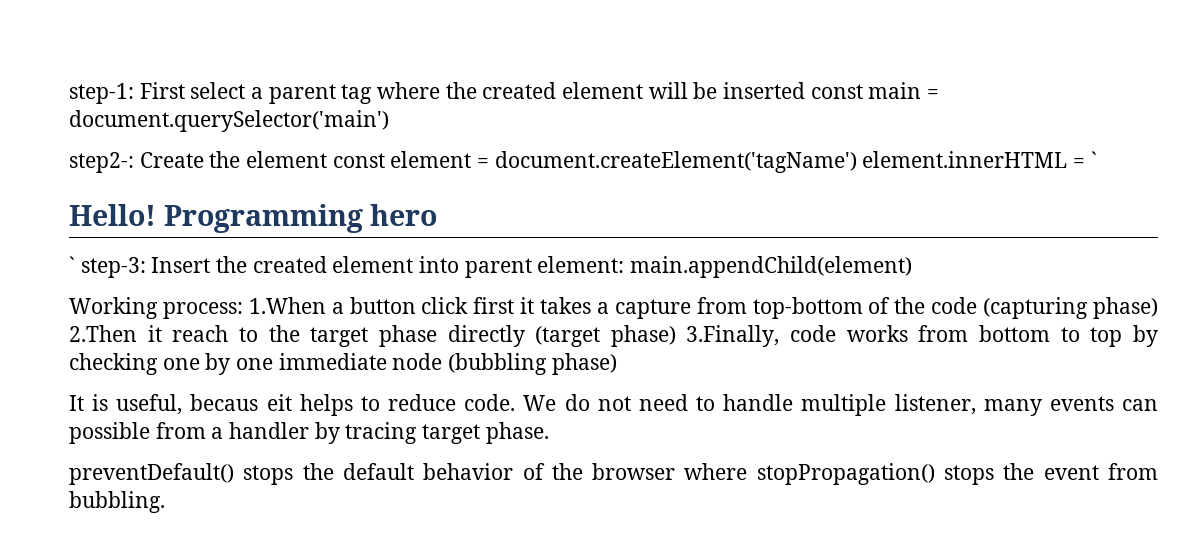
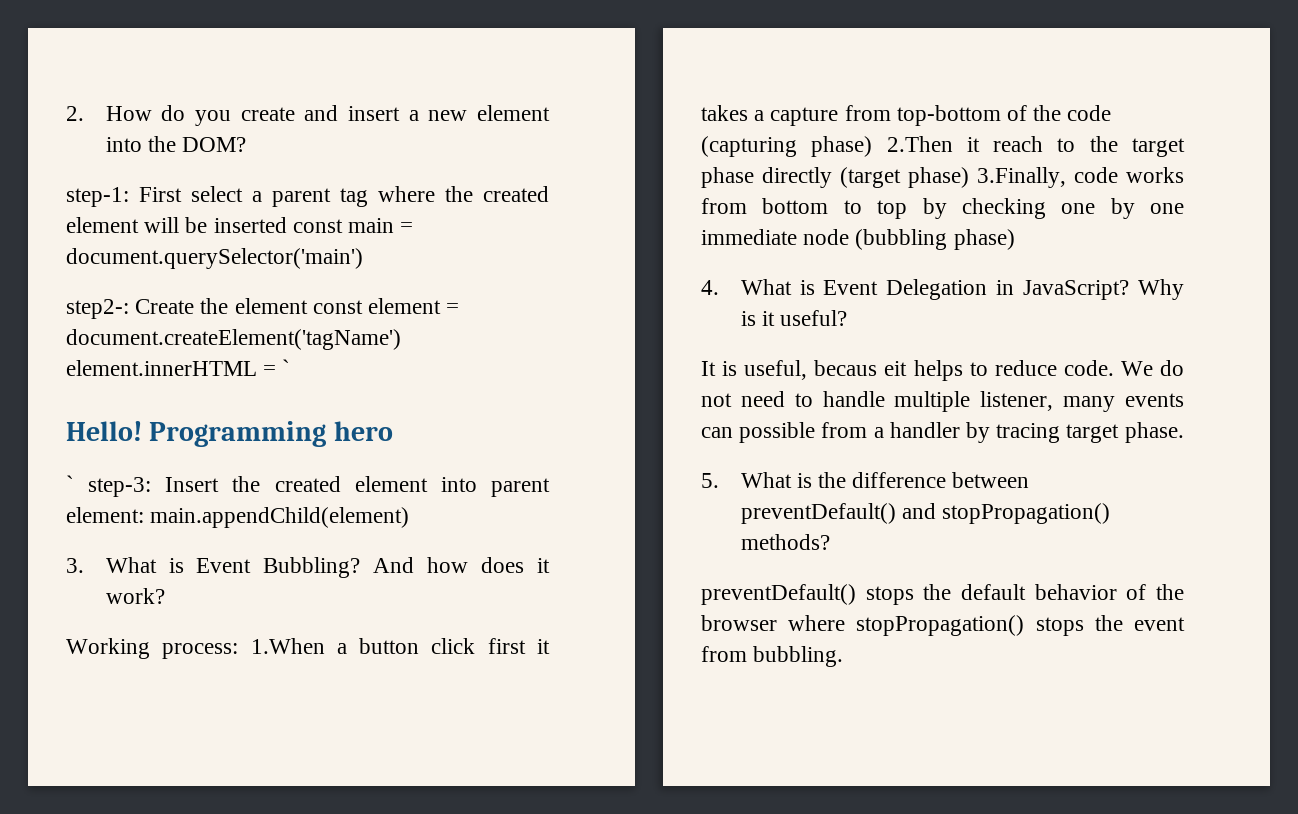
+ 2. How do you create and insert a new element into the DOM?
+ 3. What is Event Bubbling? And how does it work?
+ 4. What is Event Delegation in JavaScript? Why is it useful?
+ 5. What is the difference between preventDefault() and stopPropagation() methods?

